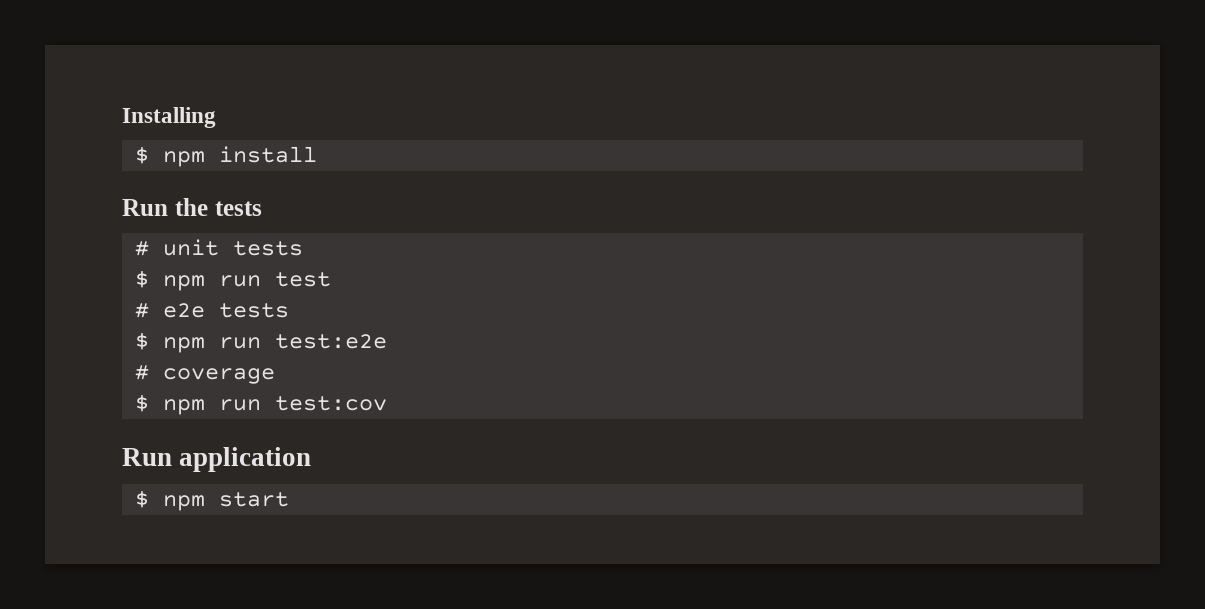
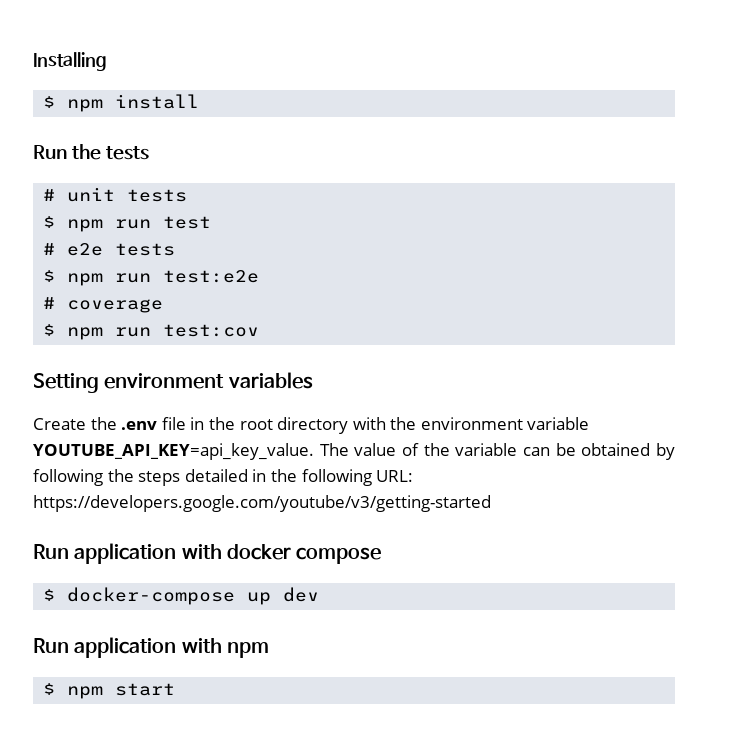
- Run application
+ Setting environment variables
+ Create the .env file in the root directory with the environment variable YOUTUBE_API_KEY=api_key_value. The value of the variable can be obtained by following the steps detailed in the following URL: https://developers.google.com/youtube/v3/getting-started
+ Run application with docker compose
+ $ docker-compose up dev
+ Run application with npm

